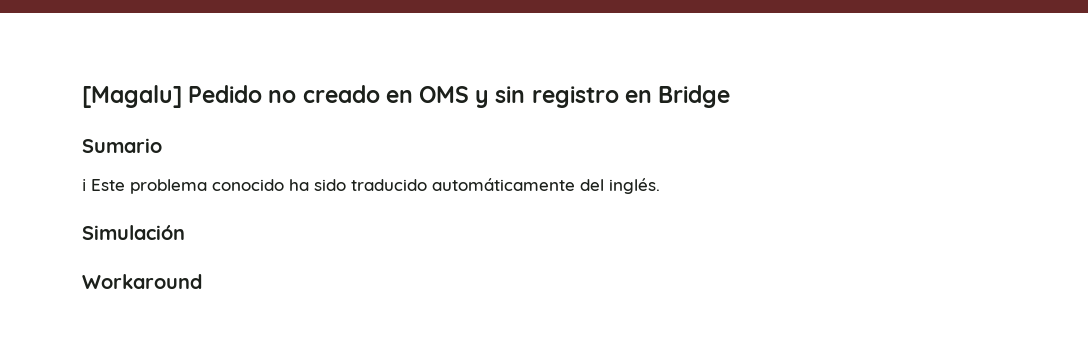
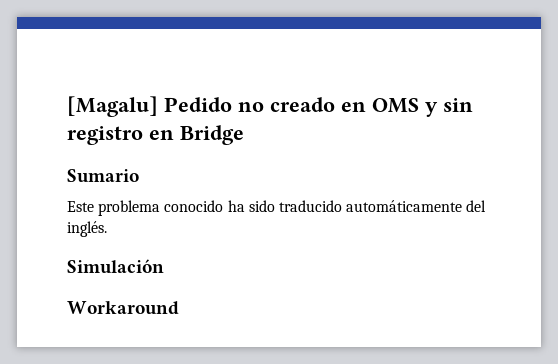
- ℹ Este problema conocido ha sido traducido automáticamente del inglés.
+ Este problema conocido ha sido traducido automáticamente del inglés.

